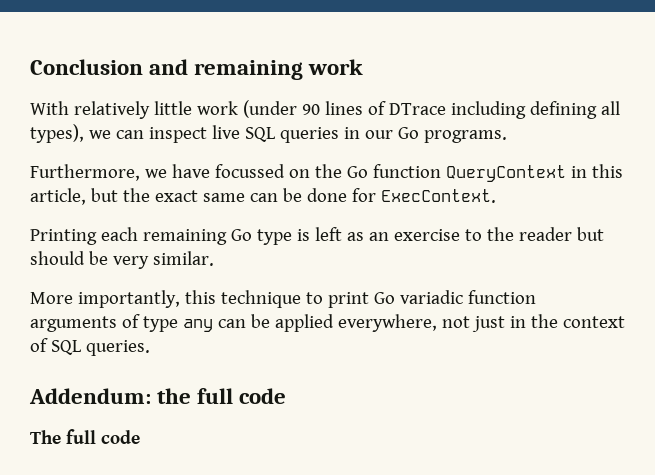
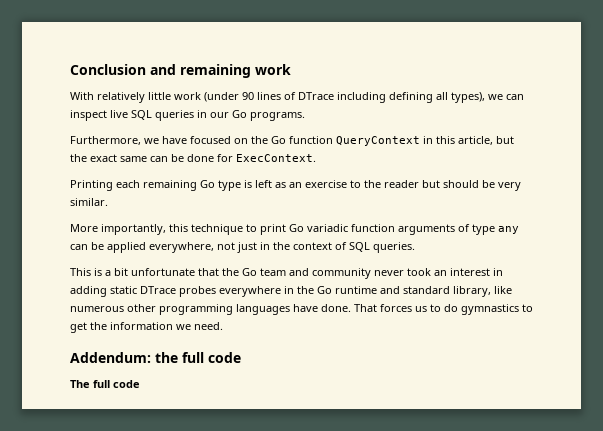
- Furthermore, we have focussed on the Go function QueryContext in this article, but the exact same can be done for ExecContext.
+ Furthermore, we have focused on the Go function QueryContext in this article, but the exact same can be done for ExecContext.
+ This is a bit unfortunate that the Go team and community never took an interest in adding static DTrace probes everywhere in the Go runtime and standard library, like numerous other programming languages have done. That forces us to do gymnastics to get the information we need.

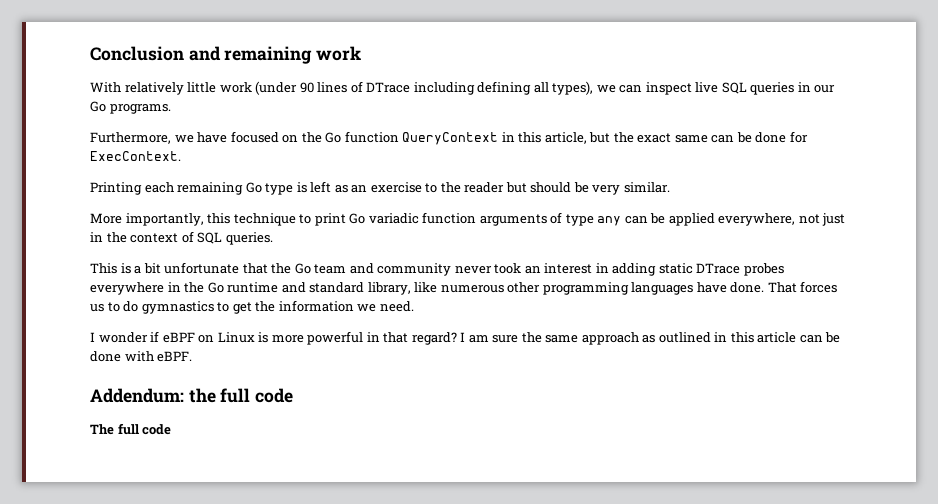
+ I wonder if eBPF on Linux is more powerful in that regard? I am sure the same approach as outlined in this article can be done with eBPF.

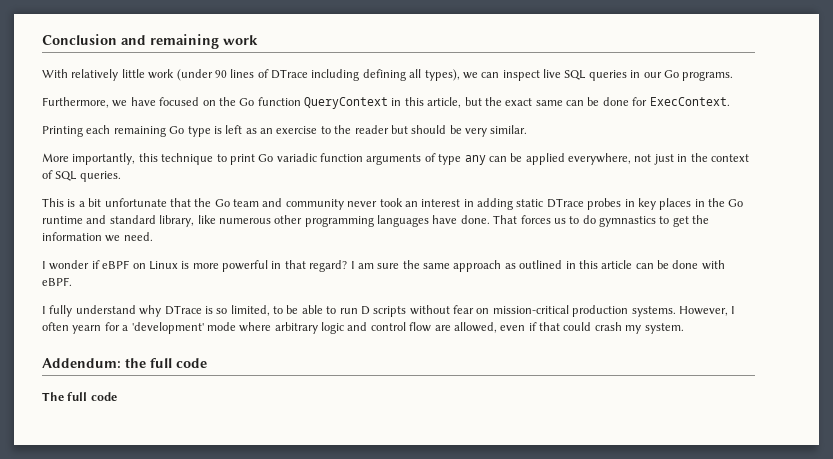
- This is a bit unfortunate that the Go team and community never took an interest in adding static DTrace probes everywhere in the Go runtime and standard library, like numerous other programming languages have done.
+ This is a bit unfortunate that the Go team and community never took an interest in adding static DTrace probes in key places in the Go runtime and standard library, like numerous other programming languages have done.
+ I fully understand why DTrace is so limited, to be able to run D scripts without fear on mission-critical production systems. However, I often yearn for a 'development' mode where arbitrary logic and control flow are allowed, even if that could crash my system.

